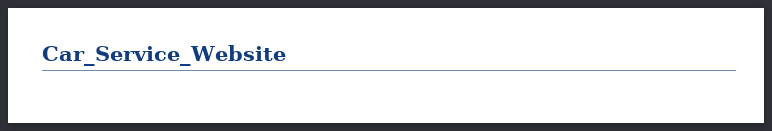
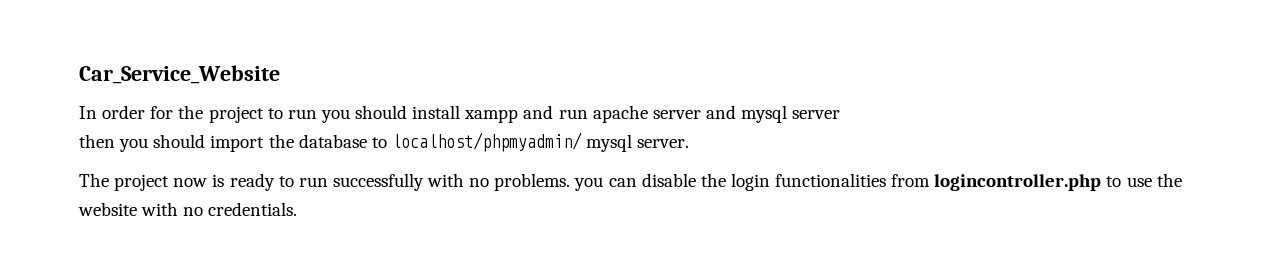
+ In order for the project to run you should install xampp and run apache server and mysql server
+ then you should import the database to localhost/phpmyadmin/ mysql server.
+ The project now is ready to run successfully with no problems. you can disable the login functionalities from logincontroller.php to use the website with no credentials.

